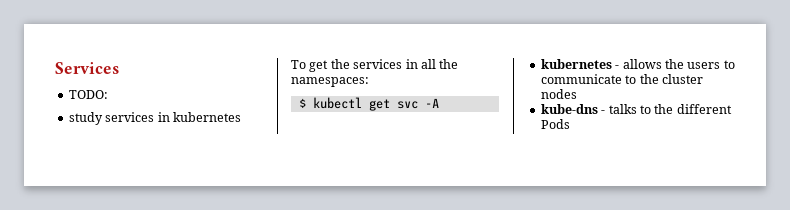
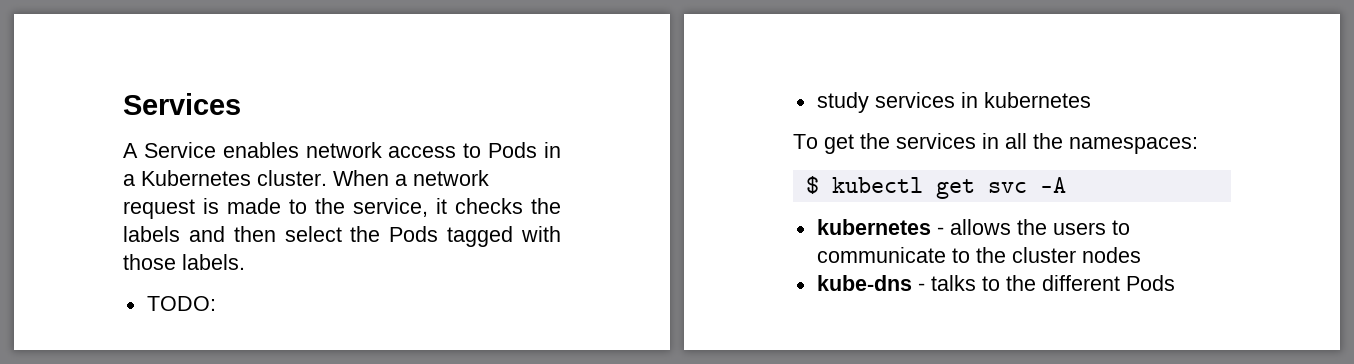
+ A Service enables network access to Pods in a Kubernetes cluster. When a network request is made to the service, it checks the labels and then select the Pods tagged with those labels.

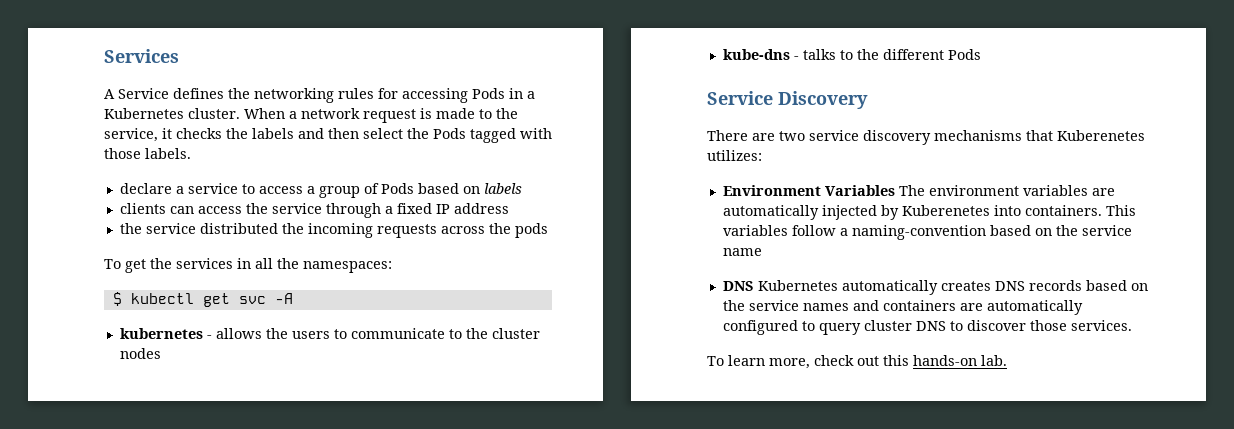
- A Service enables network access to Pods in a Kubernetes cluster.
+ A Service defines the networking rules for accessing Pods in a Kubernetes cluster.
- TODO:
- study services in kubernetes
+ declare a service to access a group of Pods based on labels
+ clients can access the service through a fixed IP address
+ the service distributed the incoming requests across the pods
+ Service Discovery
+ There are two service discovery mechanisms that Kuberenetes utilizes:
+ Environment Variables The environment variables are automatically injected by Kuberenetes into containers. This variables follow a naming-convention based on the service name
+ DNS Kubernetes automatically creates DNS records based on the service names and containers are automatically configured to query cluster DNS to discover those services.
+ To learn more, check out this hands-on lab.

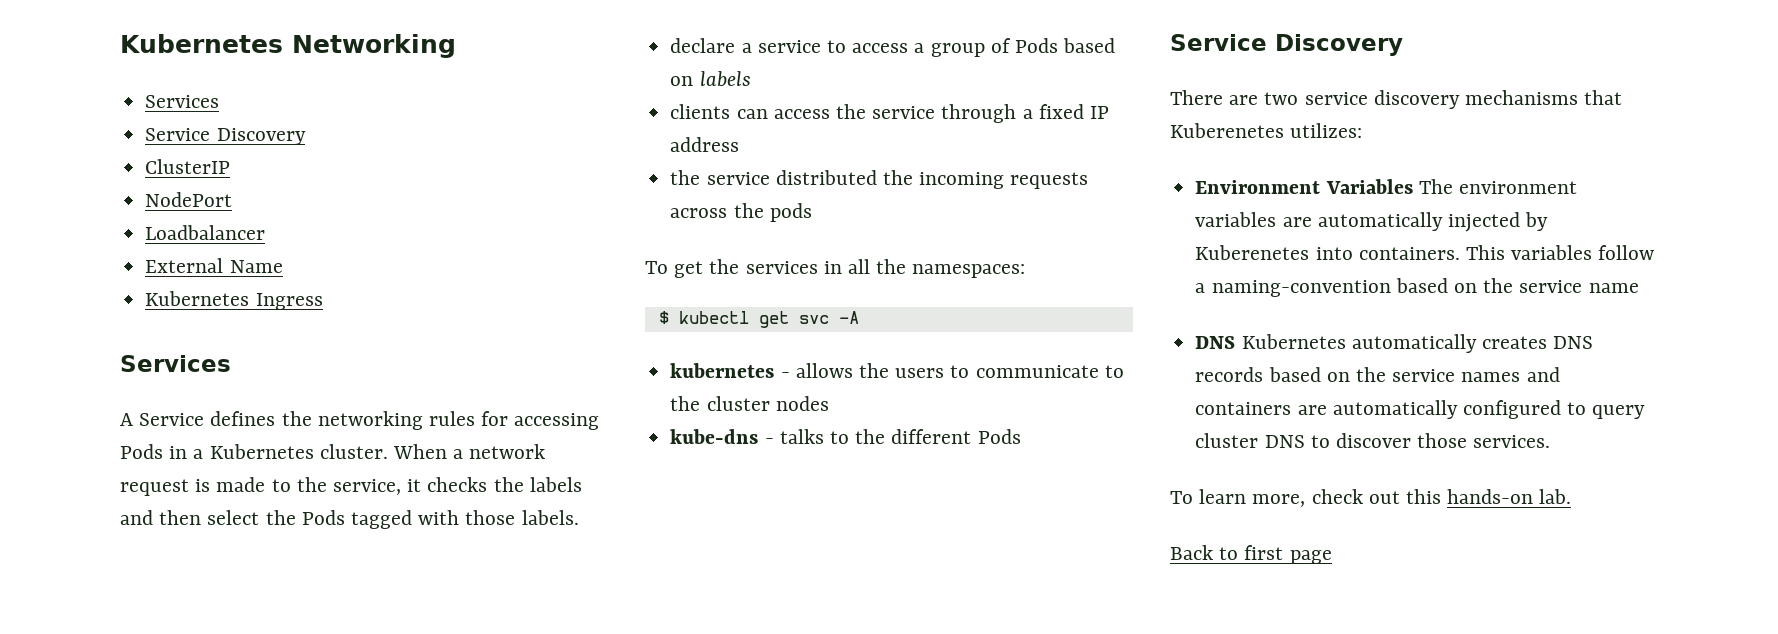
+ Kubernetes Networking
+ Services
+ Service Discovery
+ ClusterIP
+ NodePort
+ Loadbalancer
+ External Name
+ Kubernetes Ingress
+ Back to first page

